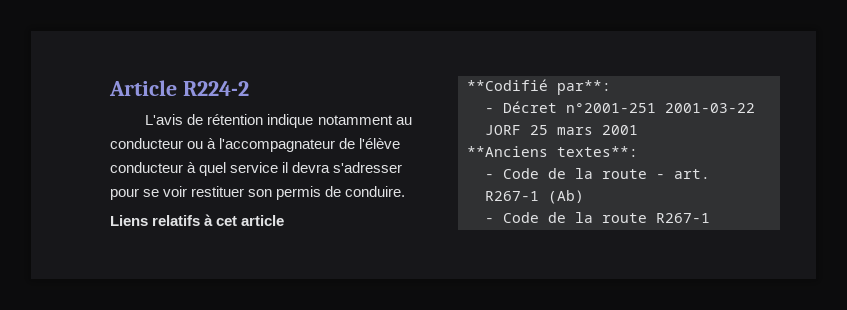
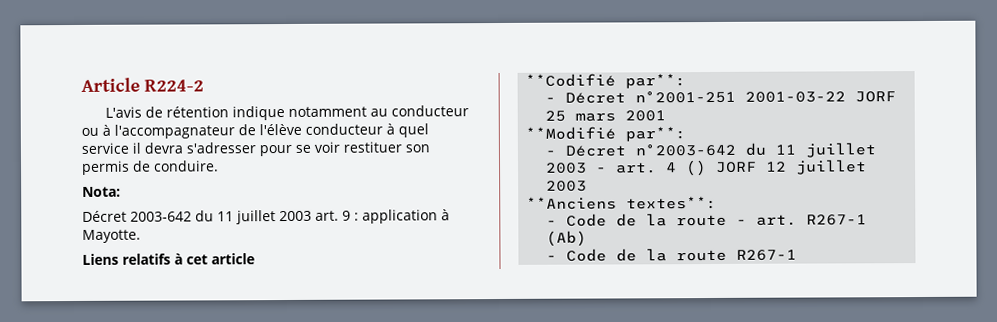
+ Nota:
+ Décret 2003-642 du 11 juillet 2003 art. 9 : application à Mayotte.
+ **Modifié par**:
+ - Décret n°2003-642 du 11 juillet 2003 - art. 4 () JORF 12 juillet 2003

